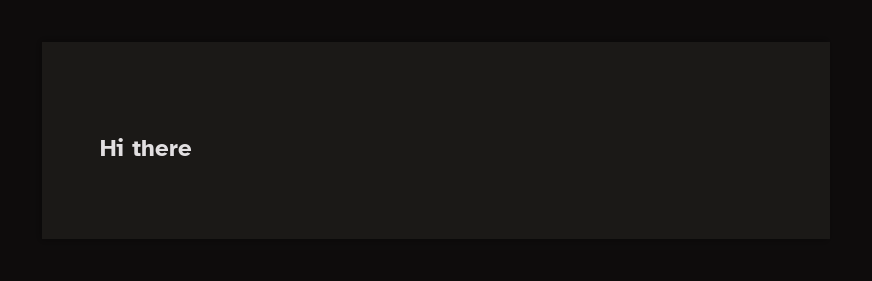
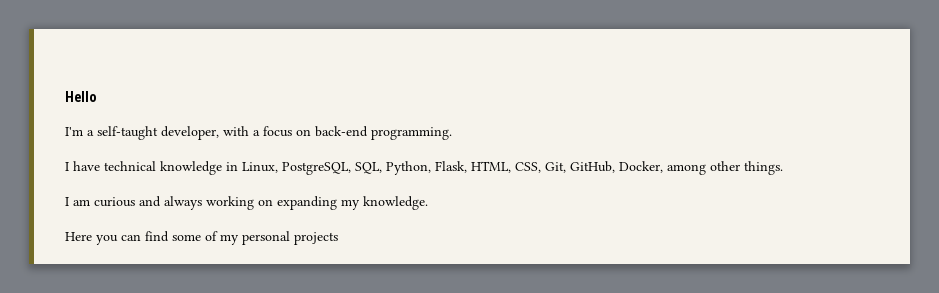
- Hi there
+ Hello
+ I'm a self-taught developer, with a focus on back-end programming.
+ I have technical knowledge in Linux, PostgreSQL, SQL, Python, Flask, HTML, CSS, Git, GitHub, Docker, among other things.
+ I am curious and always working on expanding my knowledge.
+ Here you can find some of my personal projects

